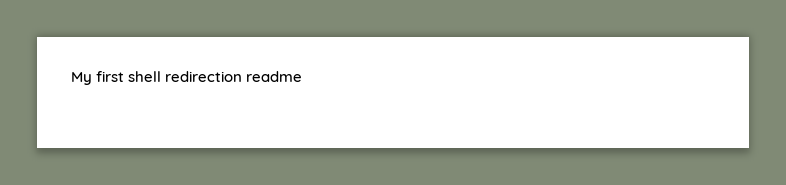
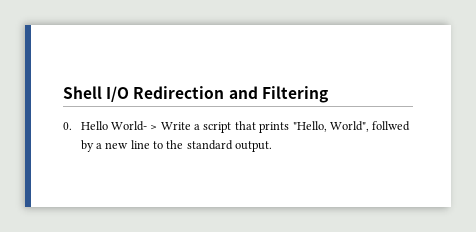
- My first shell redirection readme
+ Shell I/O Redirection and Filtering
+ 0. Hello World- > Write a script that prints "Hello, World", follwed by a new line to the standard output.

